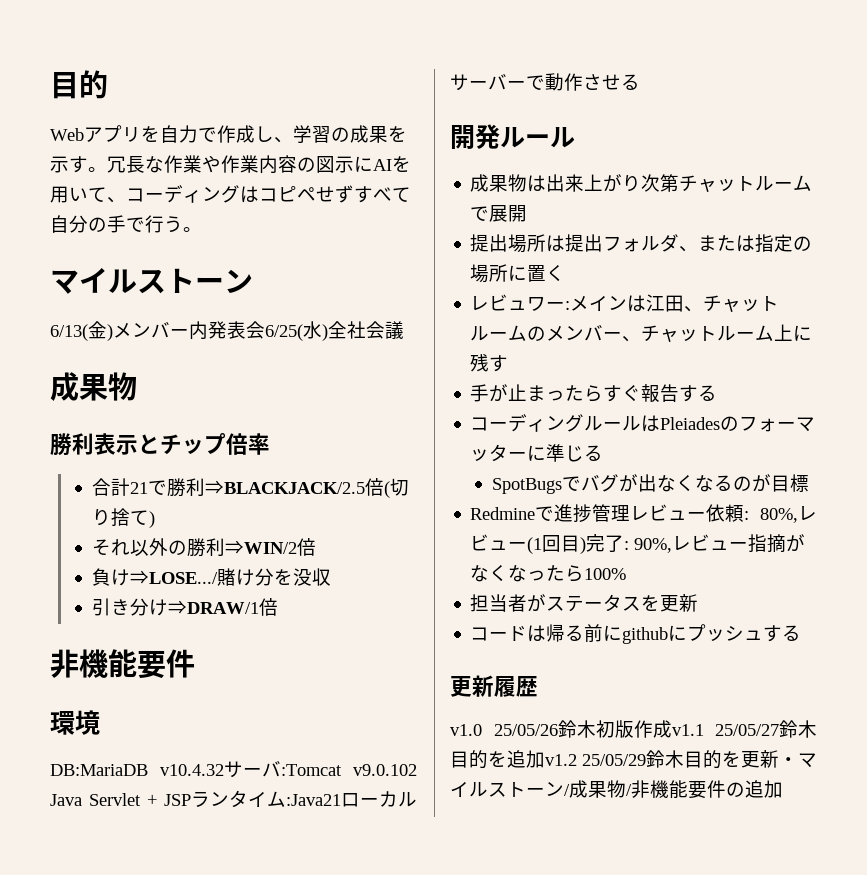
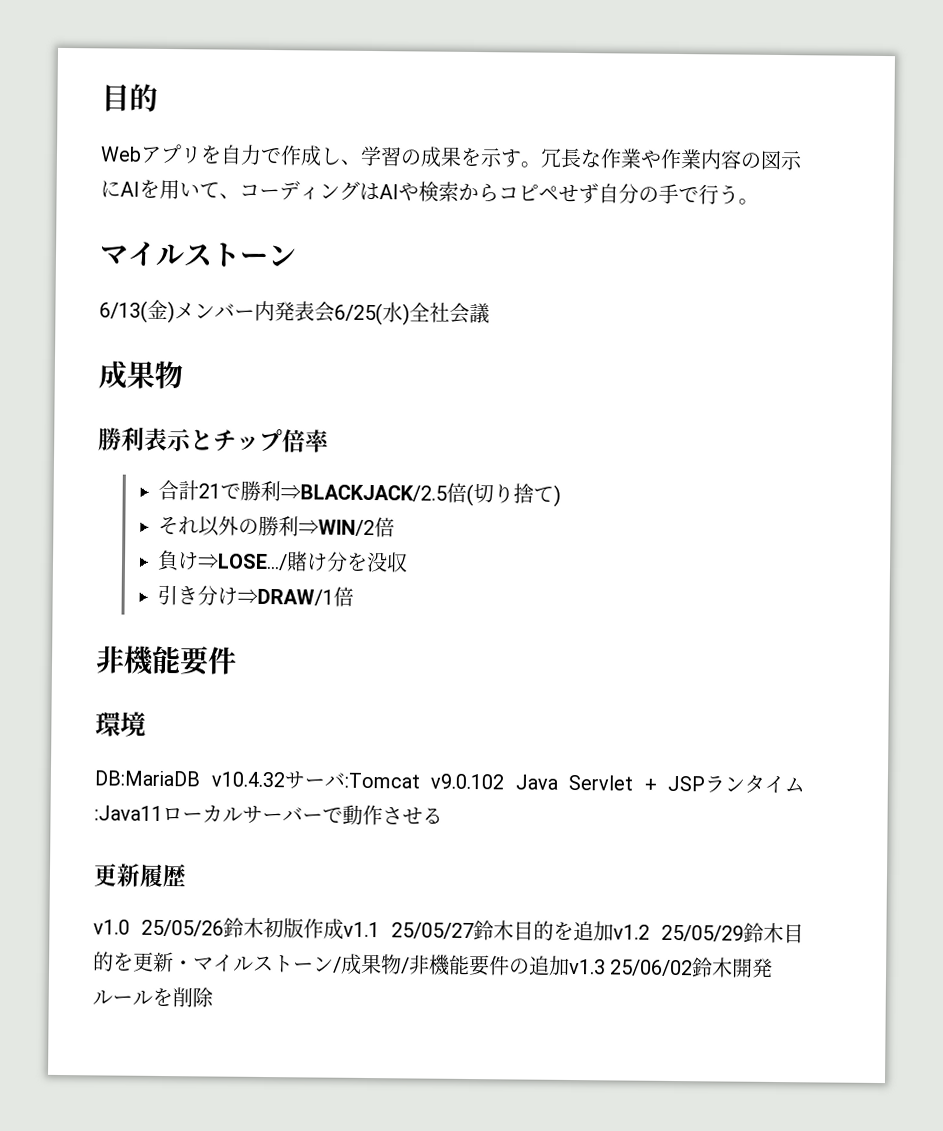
- 冗長な作業や作業内容の図示にAIを用いて、コーディングはコピペせずすべて自分の手で行う。
+ 冗長な作業や作業内容の図示にAIを用いて、コーディングはAIや検索からコピペせず自分の手で行う。
- DB:MariaDB v10.4.32サーバ:Tomcat v9.0.102 Java Servlet + JSPランタイム:Java21ローカルサーバーで動作させる
+ DB:MariaDB v10.4.32サーバ:Tomcat v9.0.102 Java Servlet + JSPランタイム:Java11ローカルサーバーで動作させる
- 開発ルール
- 成果物は出来上がり次第チャットルームで展開
- 提出場所は提出フォルダ、または指定の場所に置く
- レビュワー:メインは江田、チャットルームのメンバー、チャットルーム上に残す
- 手が止まったらすぐ報告する
- コーディングルールはPleiadesのフォーマッターに準じる
- SpotBugsでバグが出なくなるのが目標
- Redmineで進捗管理レビュー依頼: 80%,レビュー(1回目)完了: 90%,レビュー指摘がなくなったら100%
- 担当者がステータスを更新
- コードは帰る前にgithubにプッシュする
- v1.0 25/05/26鈴木初版作成v1.1 25/05/27鈴木目的を追加v1.2 25/05/29鈴木目的を更新・マイルストーン/成果物/非機能要件の追加
+ v1.0 25/05/26鈴木初版作成v1.1 25/05/27鈴木目的を追加v1.2 25/05/29鈴木目的を更新・マイルストーン/成果物/非機能要件の追加v1.3 25/06/02鈴木開発ルールを削除

